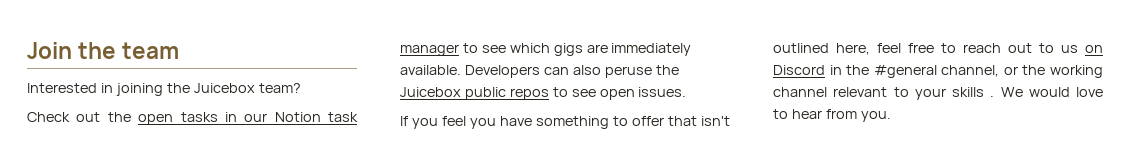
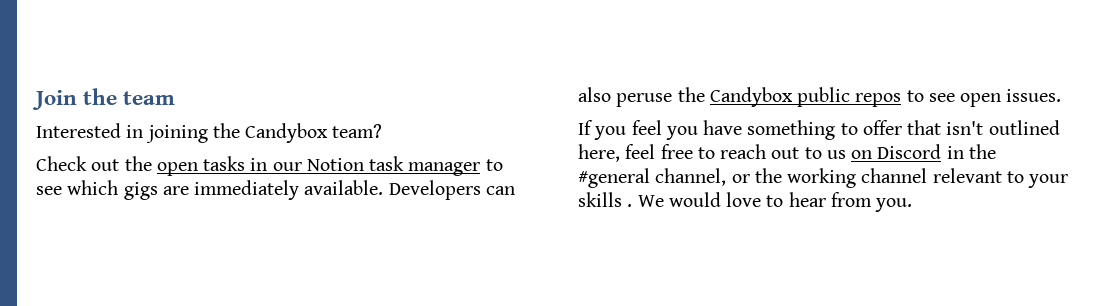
- Interested in joining the Juicebox team?
+ Interested in joining the Candybox team?
- Developers can also peruse the Juicebox public repos to see open issues.
+ Developers can also peruse the Candybox public repos to see open issues.

